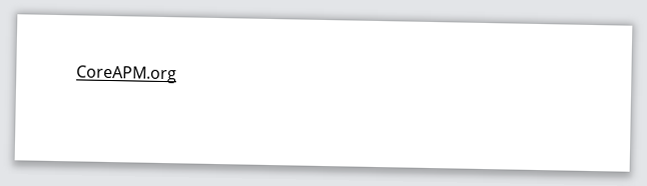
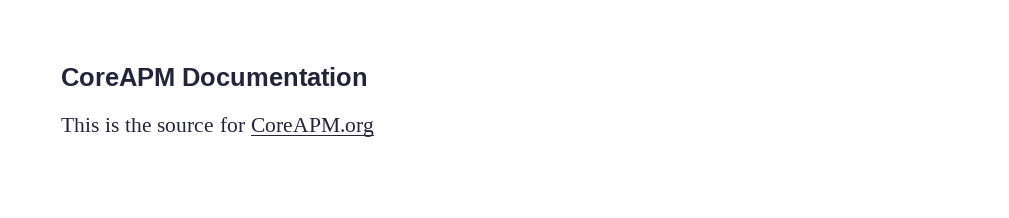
- CoreAPM.org
+ CoreAPM Documentation
+ This is the source for CoreAPM.org

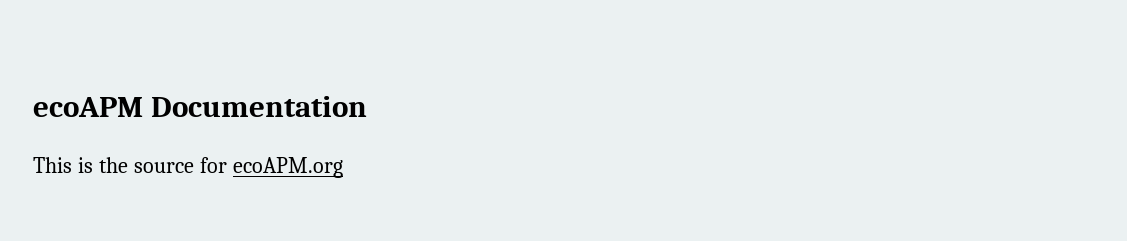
- CoreAPM Documentation
+ ecoAPM Documentation
- This is the source for CoreAPM.org
+ This is the source for ecoAPM.org

